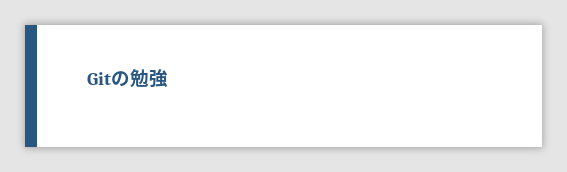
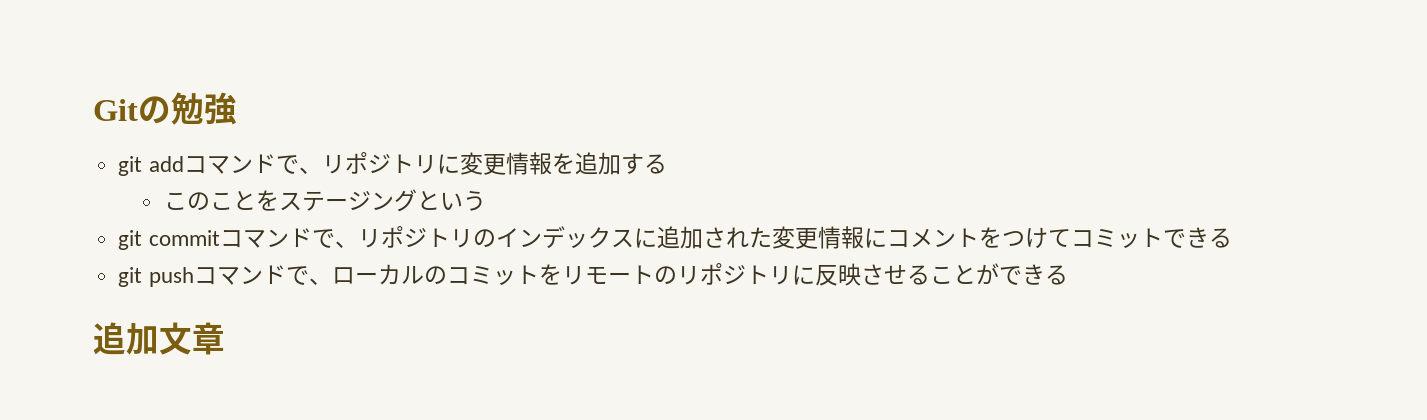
+ git addコマンドで、リポジトリに変更情報を追加する
+ このことをステージングという
+ git commitコマンドで、リポジトリのインデックスに追加された変更情報にコメントをつけてコミットできる
+ git pushコマンドで、ローカルのコミットをリモートのリポジトリに反映させることができる
+ 追加文章

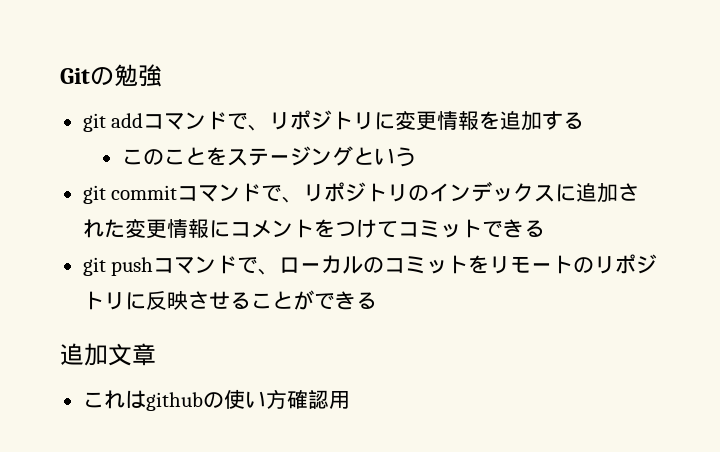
+ これはgithubの使い方確認用

